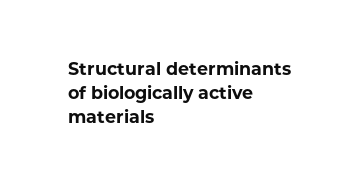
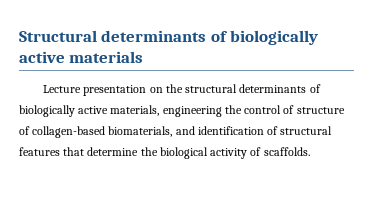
+ Lecture presentation on the structural determinants of biologically active materials, engineering the control of structure of collagen-based biomaterials, and identification of structural features that determine the biological activity of scaffolds.

